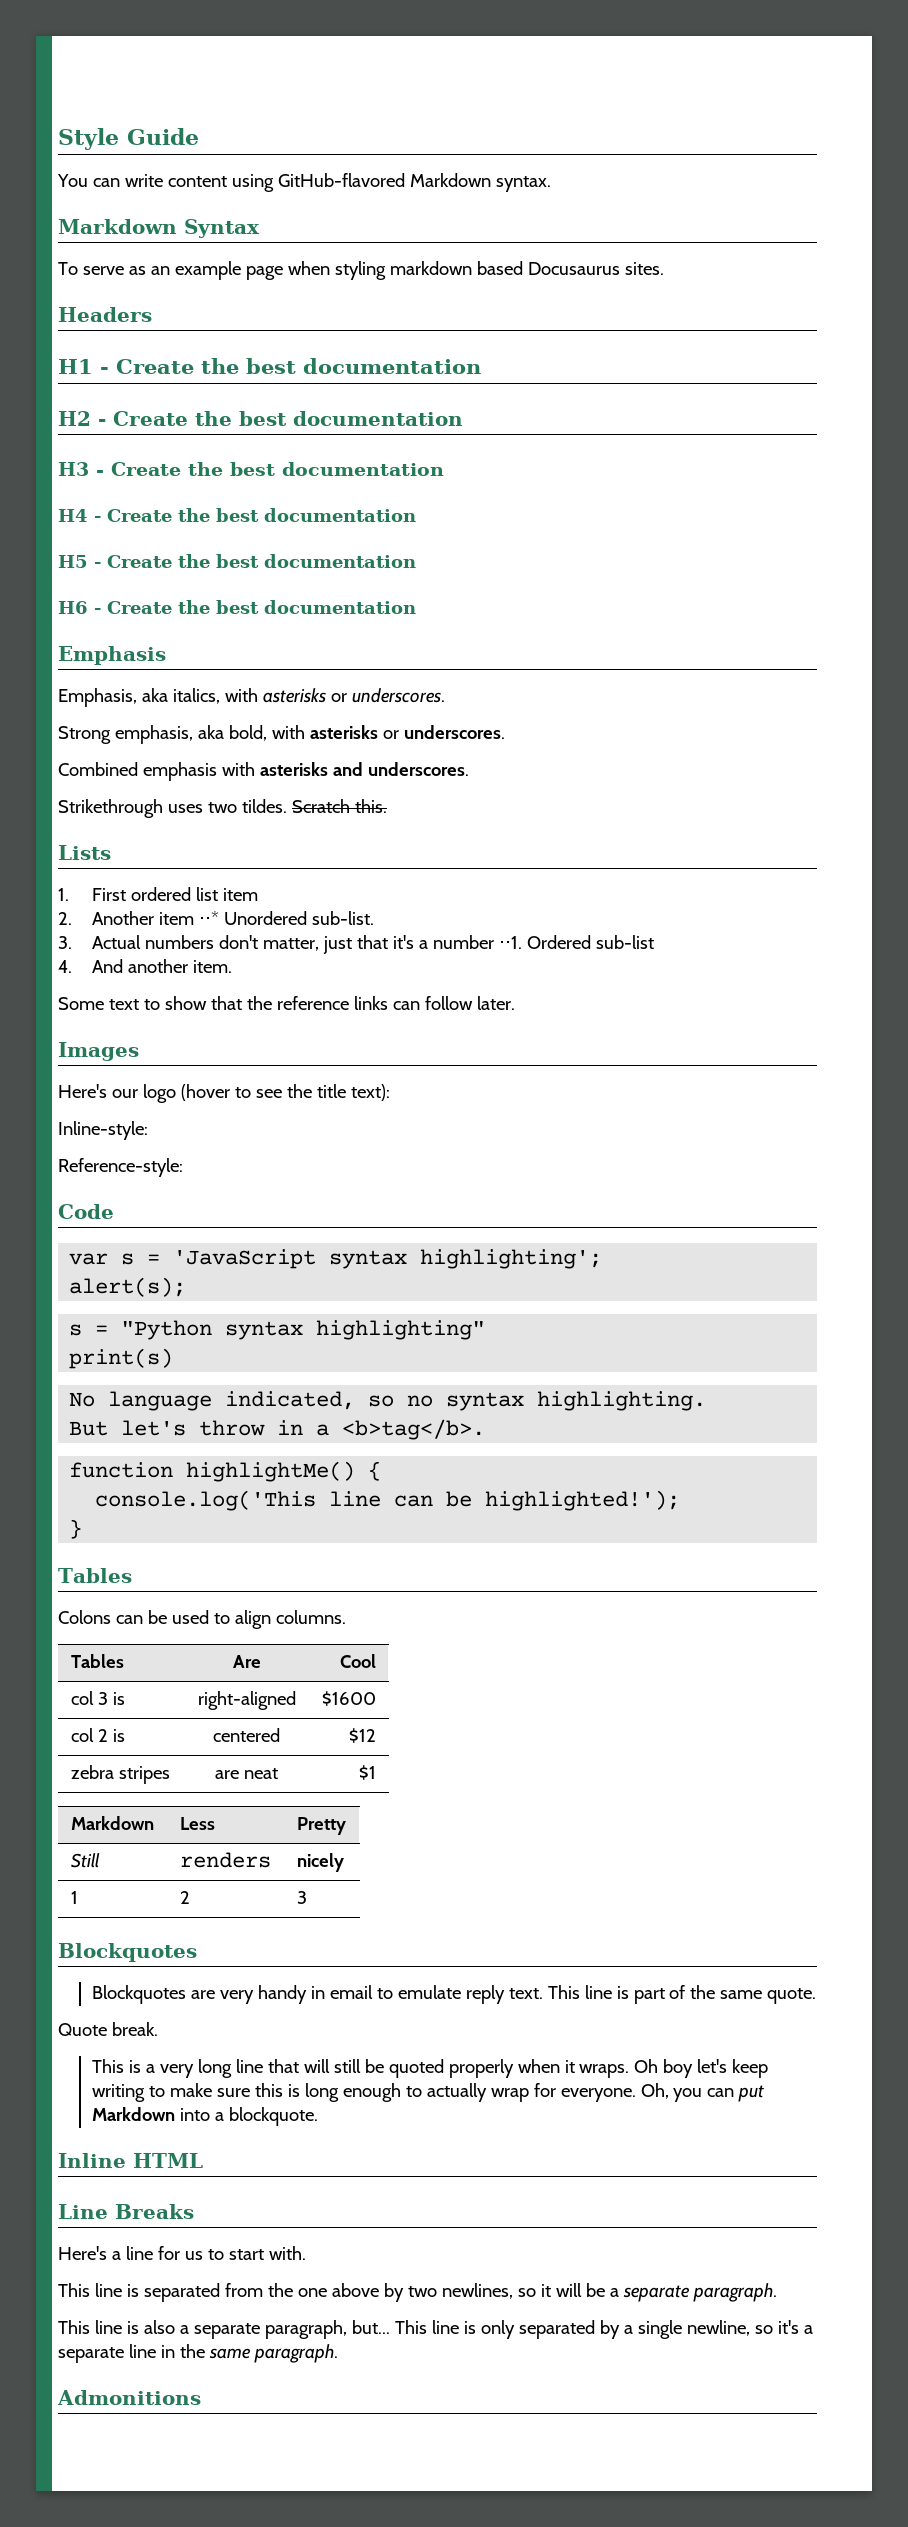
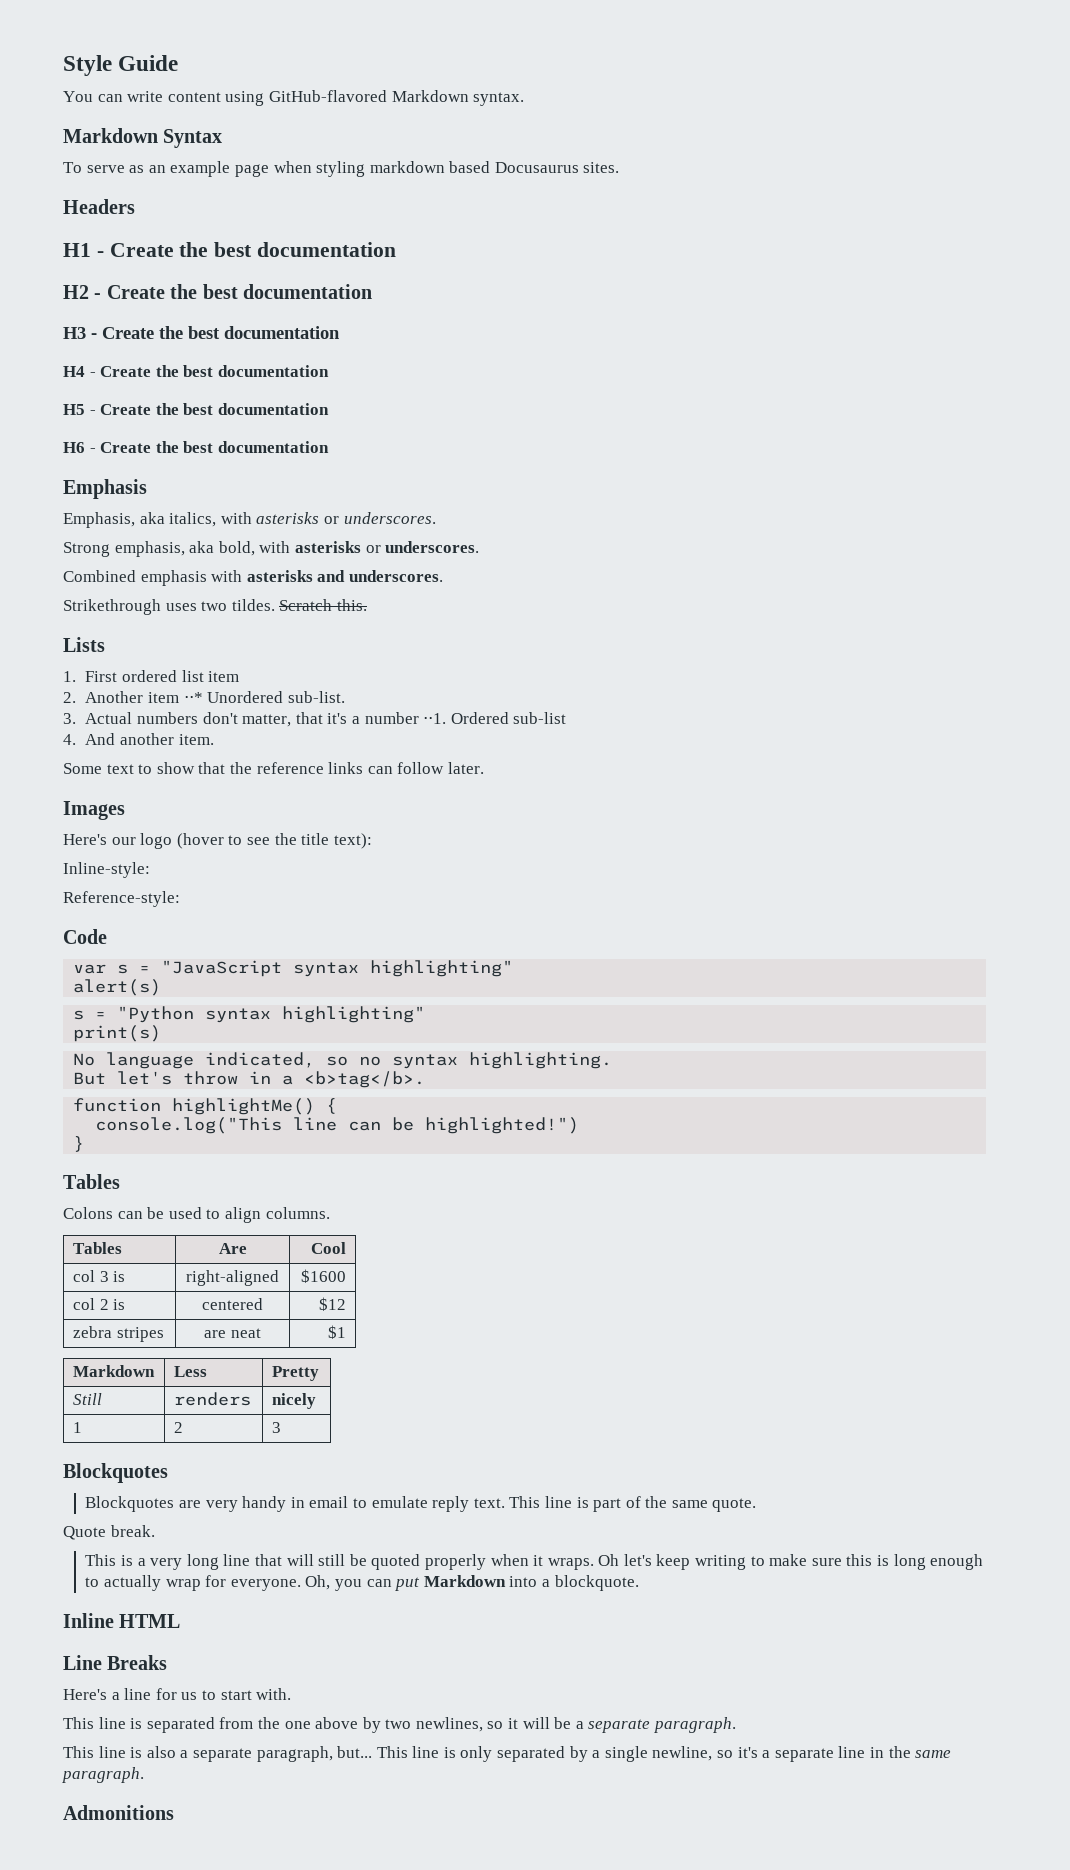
- 3. Actual numbers don't matter, just that it's a number ⋅⋅1.
+ 3. Actual numbers don't matter, that it's a number ⋅⋅1.
- var s = 'JavaScript syntax highlighting';
- alert(s);
+ var s = "JavaScript syntax highlighting"
+ alert(s)
- console.log('This line can be highlighted!');
+ console.log("This line can be highlighted!")
- Oh boy let's keep writing to make sure this is long enough to actually wrap for everyone.
+ Oh let's keep writing to make sure this is long enough to actually wrap for everyone.

